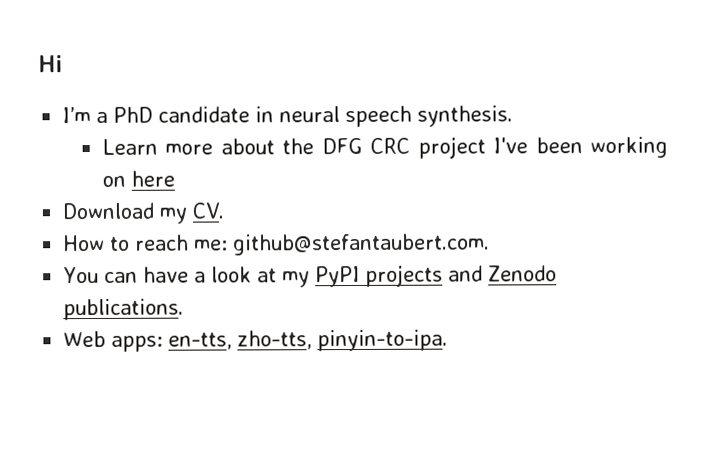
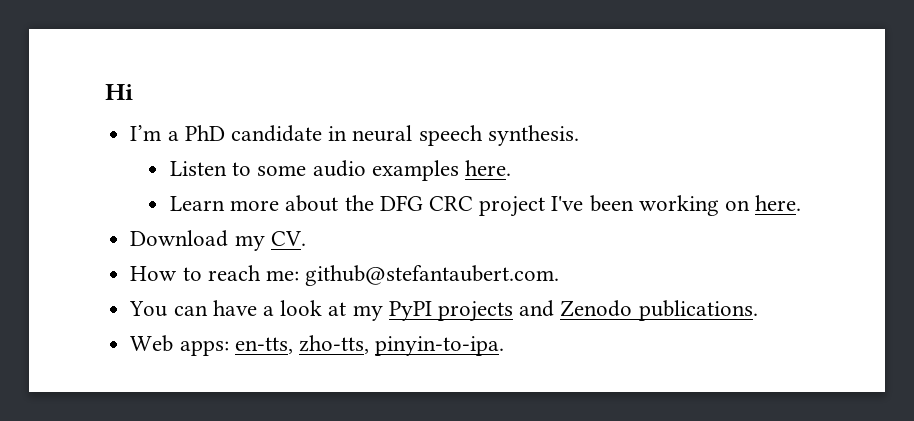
+ Listen to some audio examples here.
- Learn more about the DFG CRC project I've been working on here
+ Learn more about the DFG CRC project I've been working on here.

